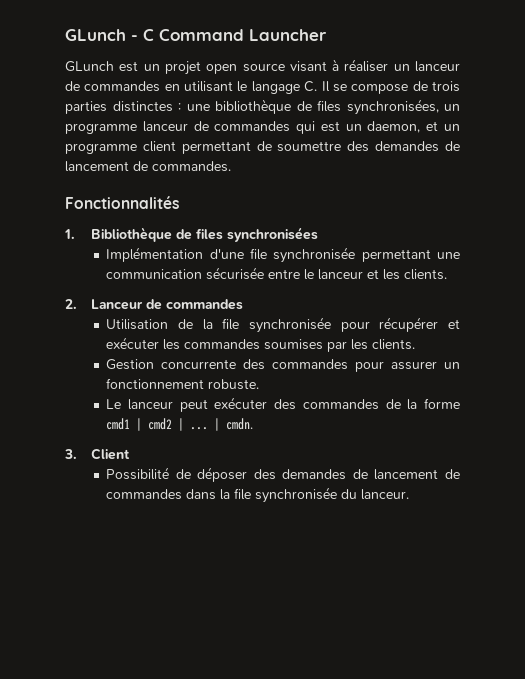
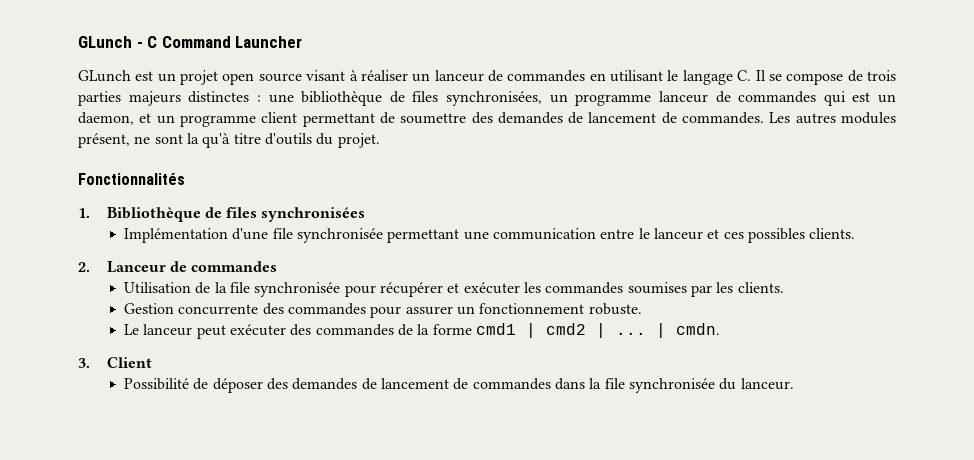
- GLunch est un projet open source visant à réaliser un lanceur de commandes en utilisant le langage C. Il se compose de trois parties distinctes : une bibliothèque de files synchronisées, un programme lanceur de commandes qui est un daemon, et un programme client permettant de soumettre des demandes de lancement de commandes.
+ GLunch est un projet open source visant à réaliser un lanceur de commandes en utilisant le langage C. Il se compose de trois parties majeurs distinctes : une bibliothèque de files synchronisées, un programme lanceur de commandes qui est un daemon, et un programme client permettant de soumettre des demandes de lancement de commandes. Les autres modules présent, ne sont la qu'à titre d'outils du projet.
- Implémentation d'une file synchronisée permettant une communication sécurisée entre le lanceur et les clients.
+ Implémentation d'une file synchronisée permettant une communication entre le lanceur et ces possibles clients.

